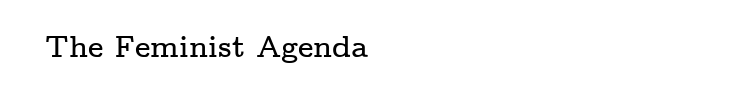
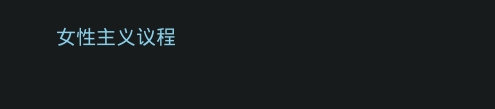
- The Feminist Agenda
+ 女性主义议程

